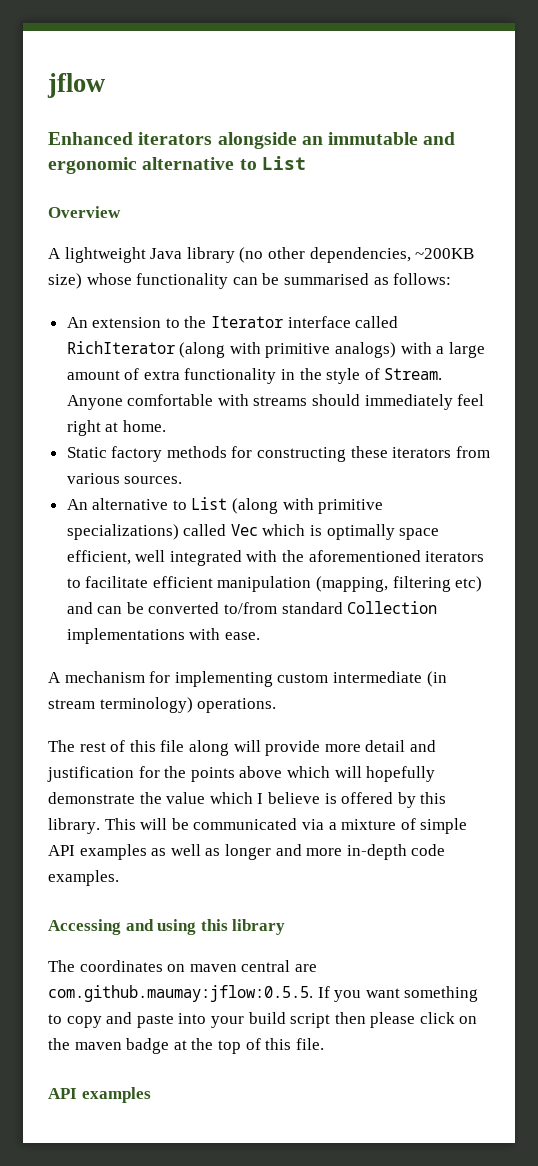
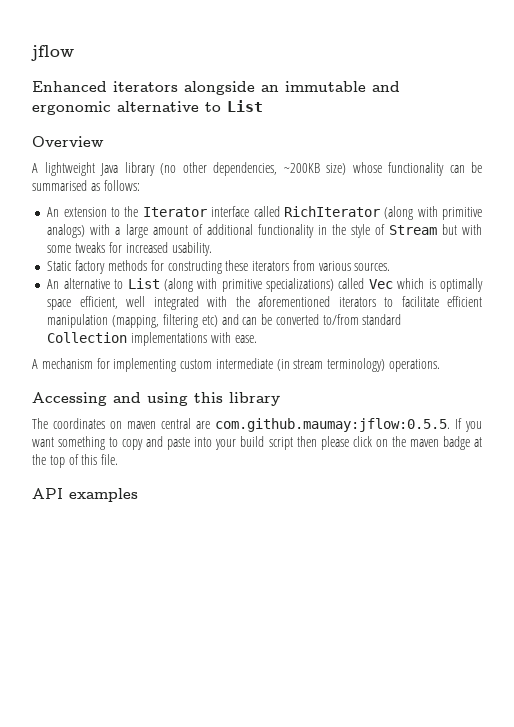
- An extension to the Iterator interface called RichIterator (along with primitive analogs) with a large amount of extra functionality in the style of Stream. Anyone comfortable with streams should immediately feel right at home.
+ An extension to the Iterator interface called RichIterator (along with primitive analogs) with a large amount of additional functionality in the style of Stream but with some tweaks for increased usability.
- The rest of this file along will provide more detail and justification for the points above which will hopefully demonstrate the value which I believe is offered by this library. This will be communicated via a mixture of simple API examples as well as longer and more in-depth code examples.

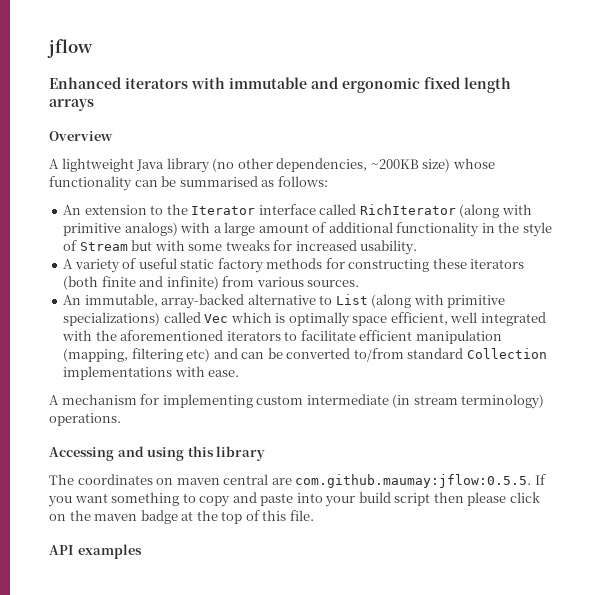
- Enhanced iterators alongside an immutable and ergonomic alternative to List
+ Enhanced iterators with immutable and ergonomic fixed length arrays
- Static factory methods for constructing these iterators from various sources.
+ A variety of useful static factory methods for constructing these iterators (both finite and infinite) from various sources.
- An alternative to List (along with primitive specializations) called Vec which is optimally space efficient, well integrated with the aforementioned iterators to facilitate efficient manipulation (mapping, filtering etc) and can be converted to/from standard Collection implementations with ease.
+ An immutable, array-backed alternative to List (along with primitive specializations) called Vec which is optimally space efficient, well integrated with the aforementioned iterators to facilitate efficient manipulation (mapping, filtering etc) and can be converted to/from standard Collection implementations with ease.

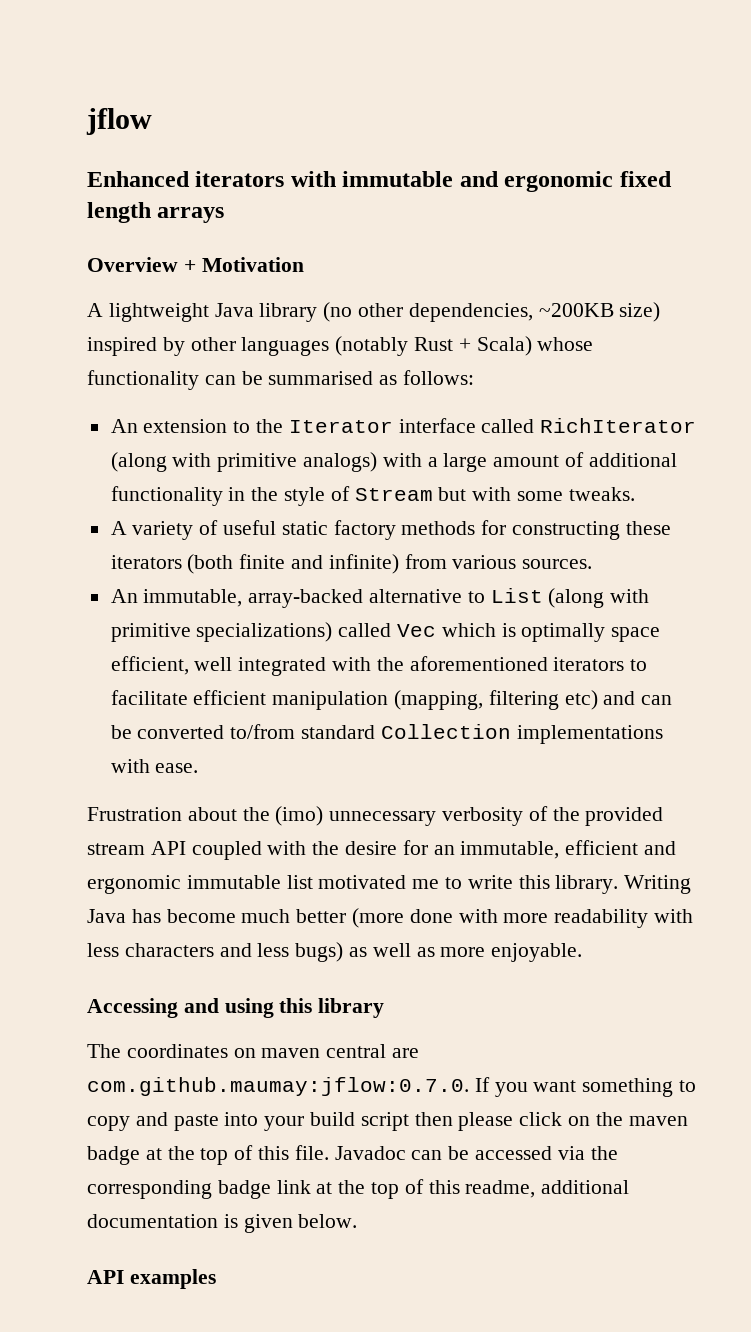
- Overview
+ Overview + Motivation
- A lightweight Java library (no other dependencies, ~200KB size) whose functionality can be summarised as follows:
+ A lightweight Java library (no other dependencies, ~200KB size) inspired by other languages (notably Rust + Scala) whose functionality can be summarised as follows:
- An extension to the Iterator interface called RichIterator (along with primitive analogs) with a large amount of additional functionality in the style of Stream but with some tweaks for increased usability.
+ An extension to the Iterator interface called RichIterator (along with primitive analogs) with a large amount of additional functionality in the style of Stream but with some tweaks.
- A mechanism for implementing custom intermediate (in stream terminology) operations.
+ Frustration about the (imo) unnecessary verbosity of the provided stream API coupled with the desire for an immutable, efficient and ergonomic immutable list motivated me to write this library. Writing Java has become much better (more done with more readability with less characters and less bugs) as well as more enjoyable.
- The coordinates on maven central are com.github.maumay:jflow:0.5.5. If you want something to copy and paste into your build script then please click on the maven badge at the top of this file.
+ The coordinates on maven central are com.github.maumay:jflow:0.7.0. If you want something to copy and paste into your build script then please click on the maven badge at the top of this file. Javadoc can be accessed via the corresponding badge link at the top of this readme, additional documentation is given below.

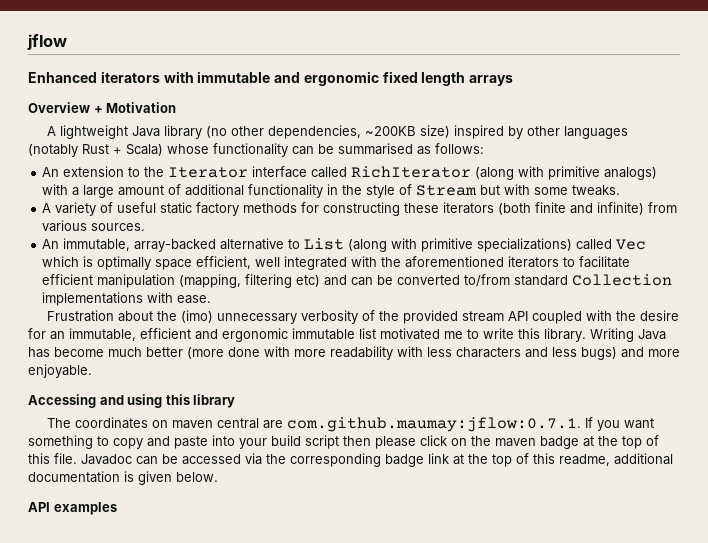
- Writing Java has become much better (more done with more readability with less characters and less bugs) as well as more enjoyable.
+ Writing Java has become much better (more done with more readability with less characters and less bugs) and more enjoyable.
- The coordinates on maven central are com.github.maumay:jflow:0.7.0. If you want something to copy and paste into your build script then please click on the maven badge at the top of this file.
+ The coordinates on maven central are com.github.maumay:jflow:0.7.1. If you want something to copy and paste into your build script then please click on the maven badge at the top of this file.

